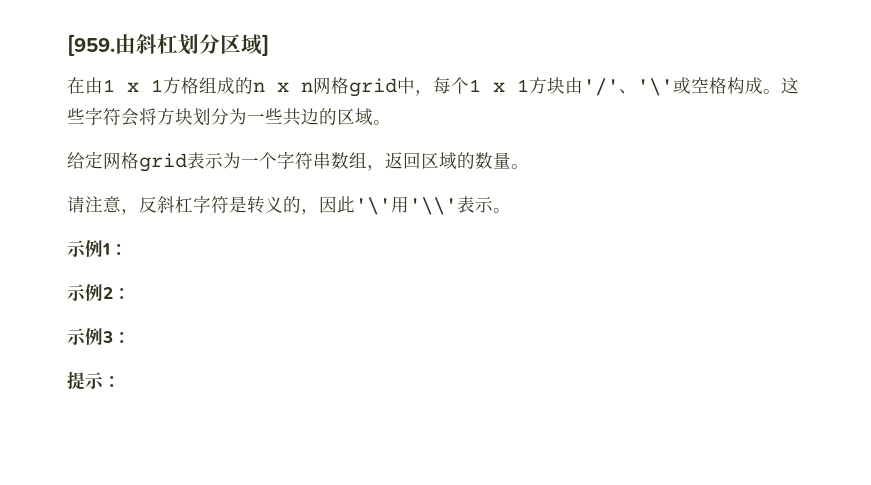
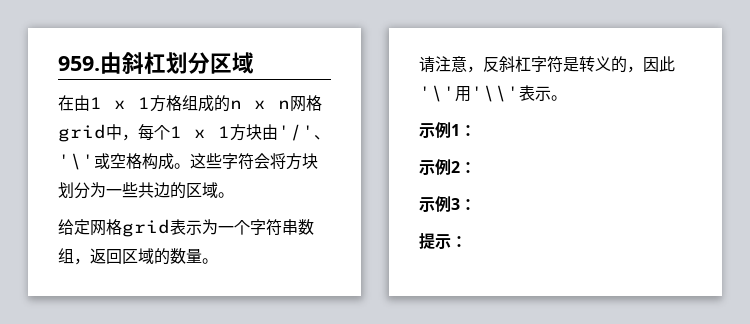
- [959.由斜杠划分区域]
+ 959.由斜杠划分区域

